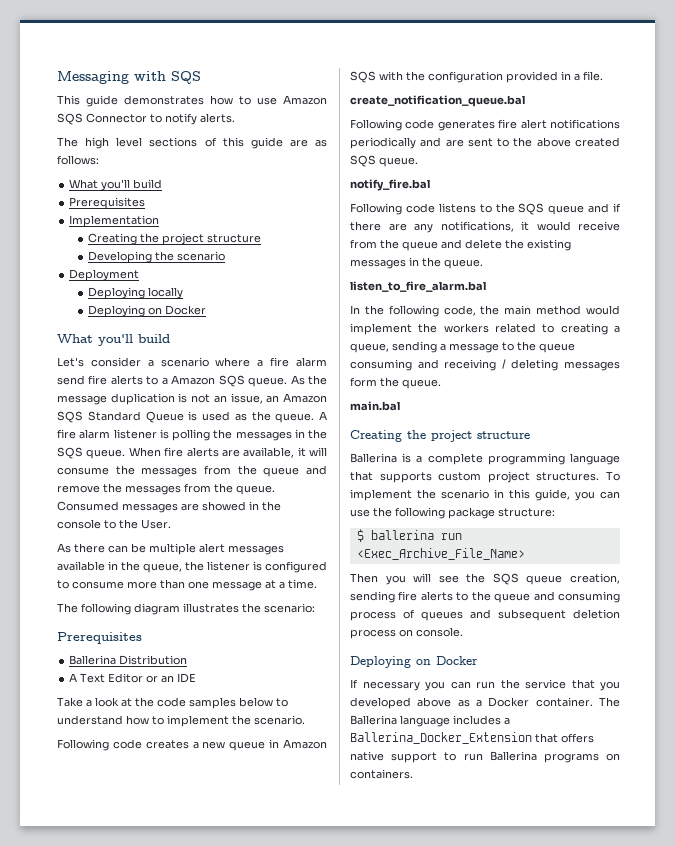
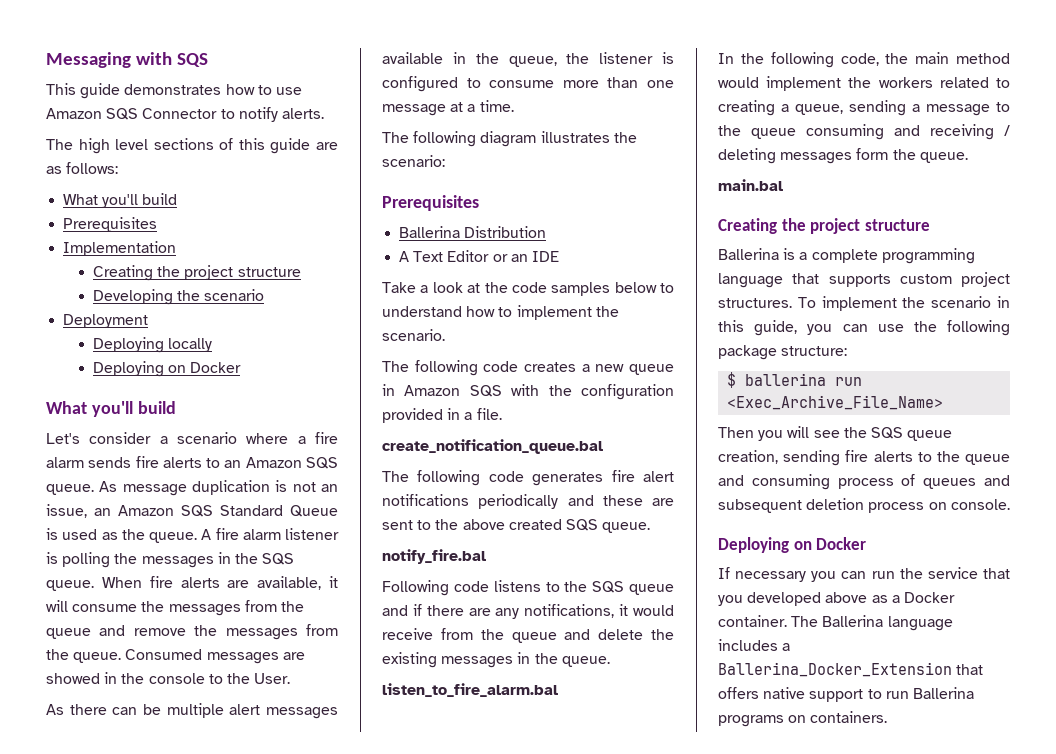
- Let's consider a scenario where a fire alarm send fire alerts to a Amazon SQS queue.
+ Let's consider a scenario where a fire alarm sends fire alerts to an Amazon SQS queue.
- As the message duplication is not an issue, an Amazon SQS Standard Queue is used as the queue.
+ As message duplication is not an issue, an Amazon SQS Standard Queue is used as the queue.
- Following code creates a new queue in Amazon SQS with the configuration provided in a file.
+ The following code creates a new queue in Amazon SQS with the configuration provided in a file.
- Following code generates fire alert notifications periodically and are sent to the above created SQS queue.
+ The following code generates fire alert notifications periodically and these are sent to the above created SQS queue.

